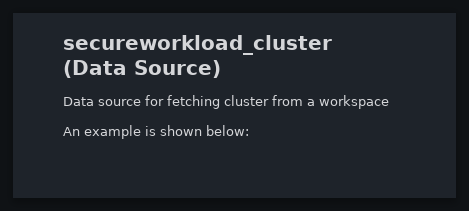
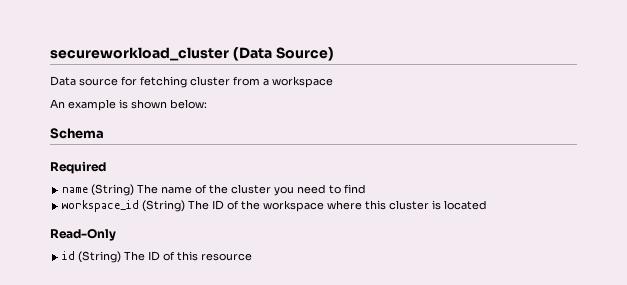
+ Schema
+ Required
+ name (String) The name of the cluster you need to find
+ workspace_id (String) The ID of the workspace where this cluster is located
+ Read-Only
+ id (String) The ID of this resource

